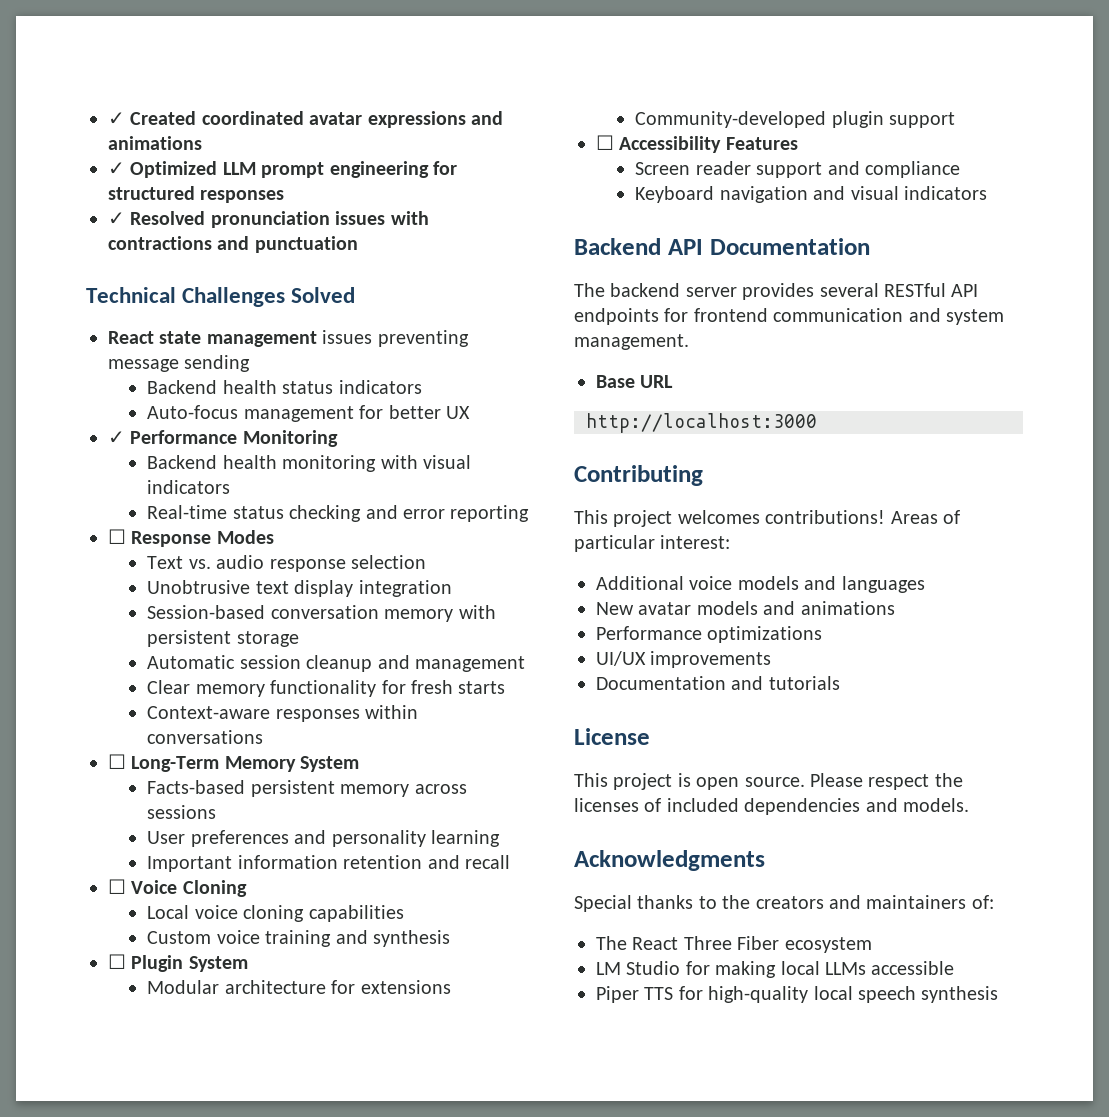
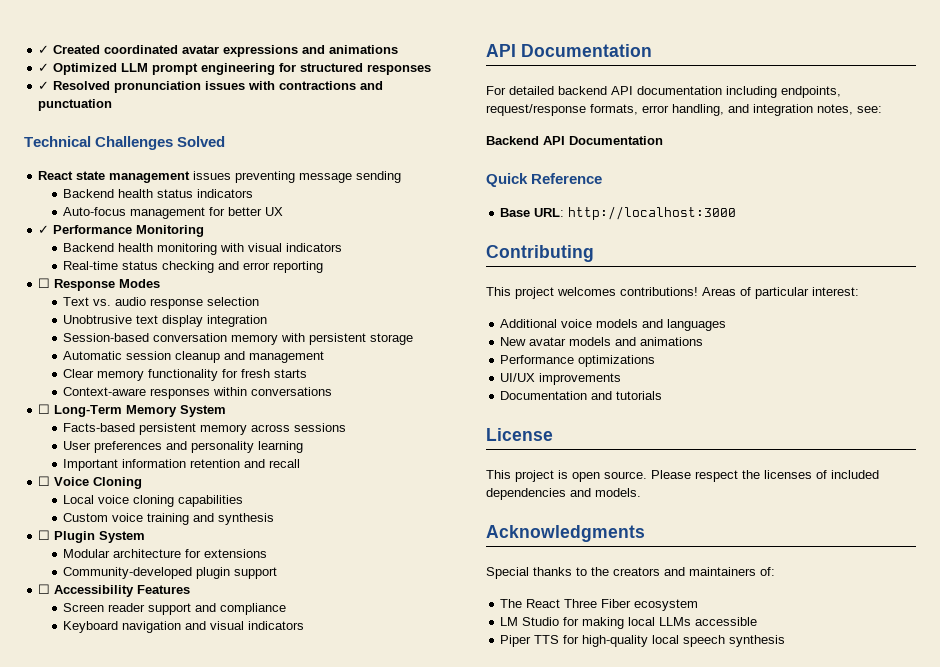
  Keyboard navigation and visual indicators
+ API Documentation
+ For detailed backend API documentation including endpoints, request/response formats, error handling, and integration notes, see:
  Backend API Documentation
- The backend server provides several RESTful API endpoints for frontend communication and system management.
+ Quick Reference
- Base URL
- http://localhost:3000
+ Base URL: http://localhost:3000

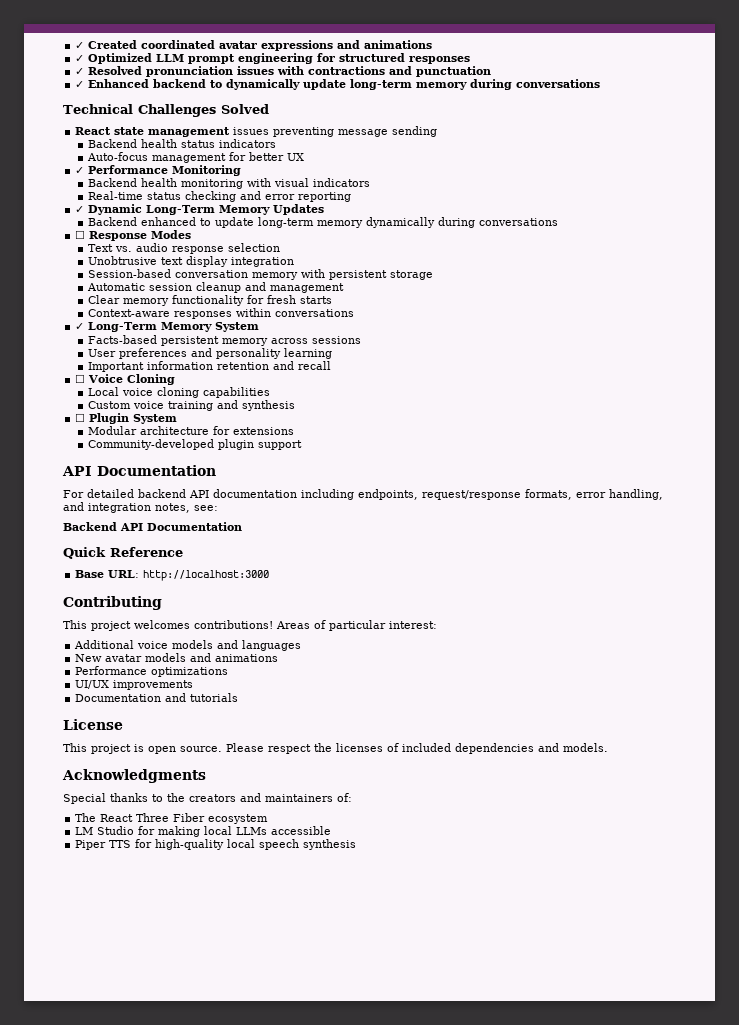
+ ✓ Enhanced backend to dynamically update long-term memory during conversations
+ ✓ Dynamic Long-Term Memory Updates
+ Backend enhanced to update long-term memory dynamically during conversations
- ☐ Long-Term Memory System
+ ✓ Long-Term Memory System
- ☐ Accessibility Features
- Screen reader support and compliance
- Keyboard navigation and visual indicators

